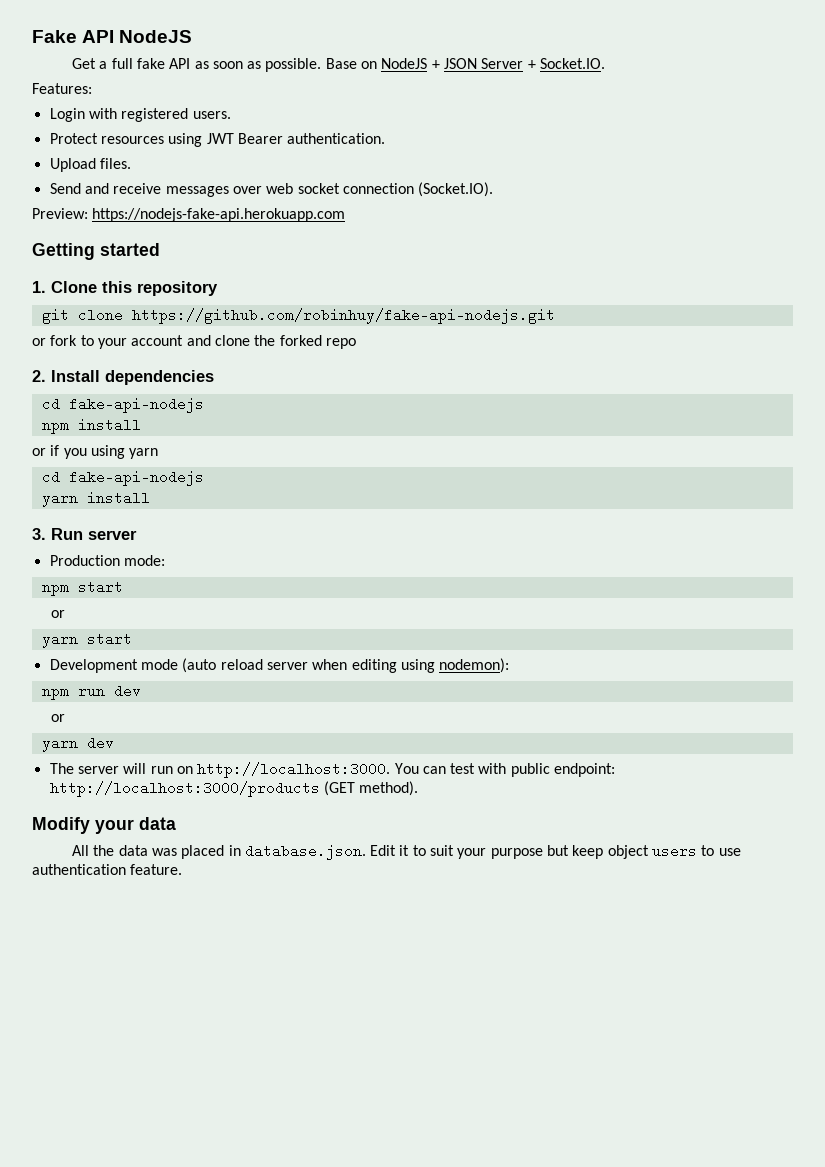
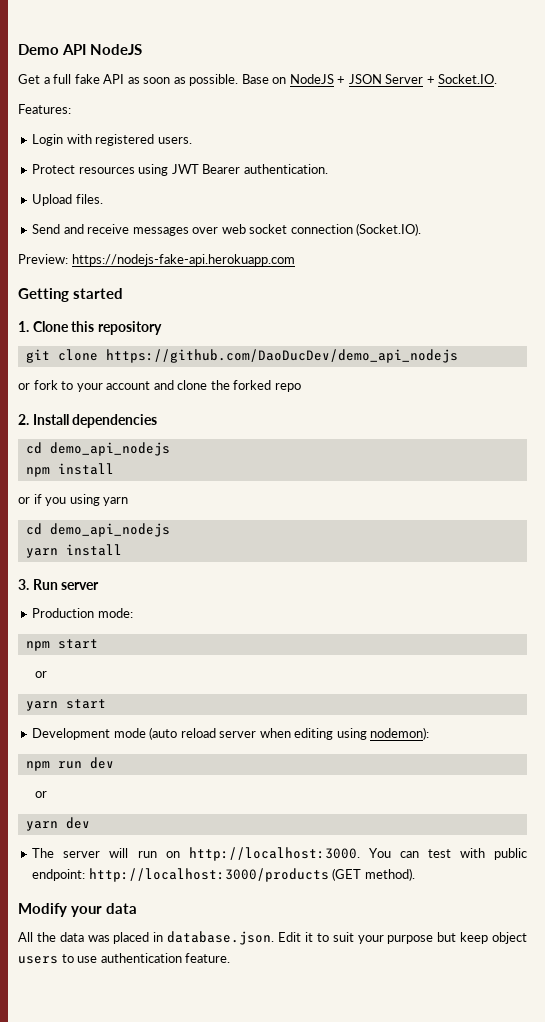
- Fake API NodeJS
+ Demo API NodeJS
- git clone https://github.com/robinhuy/fake-api-nodejs.git
+ git clone https://github.com/DaoDucDev/demo_api_nodejs
  2. Install dependencies
- cd fake-api-nodejs
+ cd demo_api_nodejs
  or if you using yarn
- cd fake-api-nodejs
+ cd demo_api_nodejs

